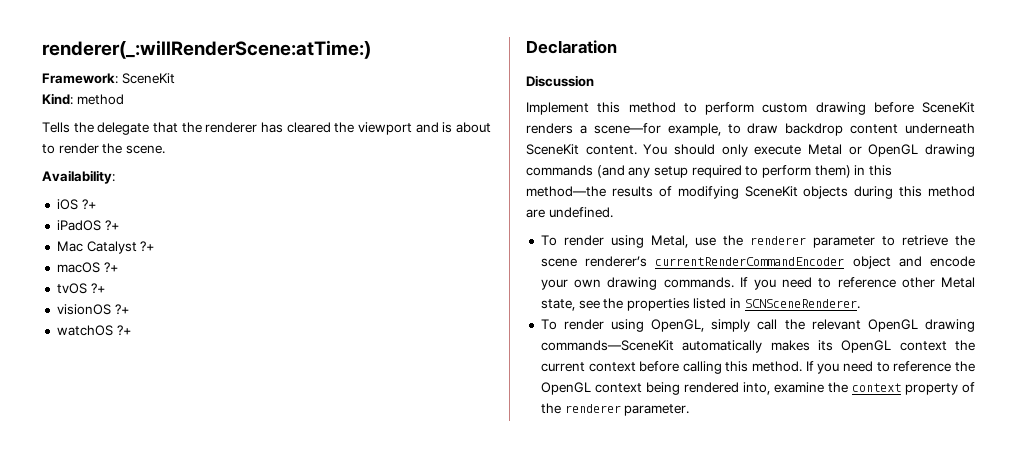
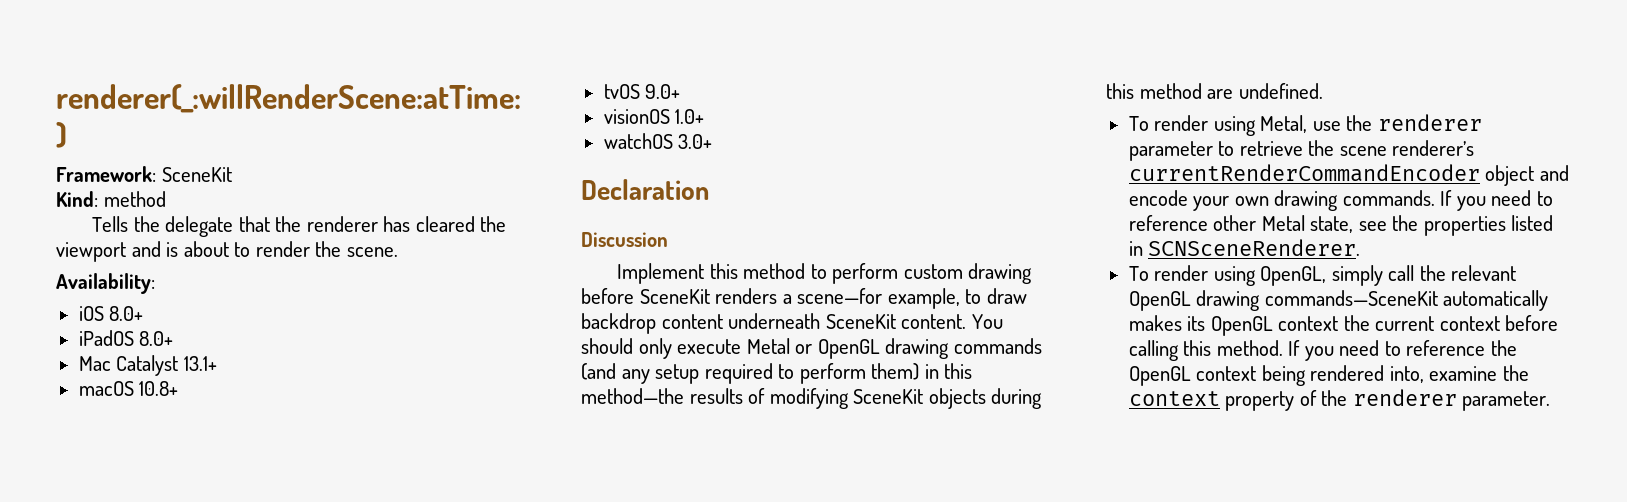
- iOS ?+
+ iOS 8.0+
- iPadOS ?+
+ iPadOS 8.0+
- Mac Catalyst ?+
+ Mac Catalyst 13.1+
- macOS ?+
+ macOS 10.8+
- tvOS ?+
+ tvOS 9.0+
- visionOS ?+
+ visionOS 1.0+
- watchOS ?+
+ watchOS 3.0+

